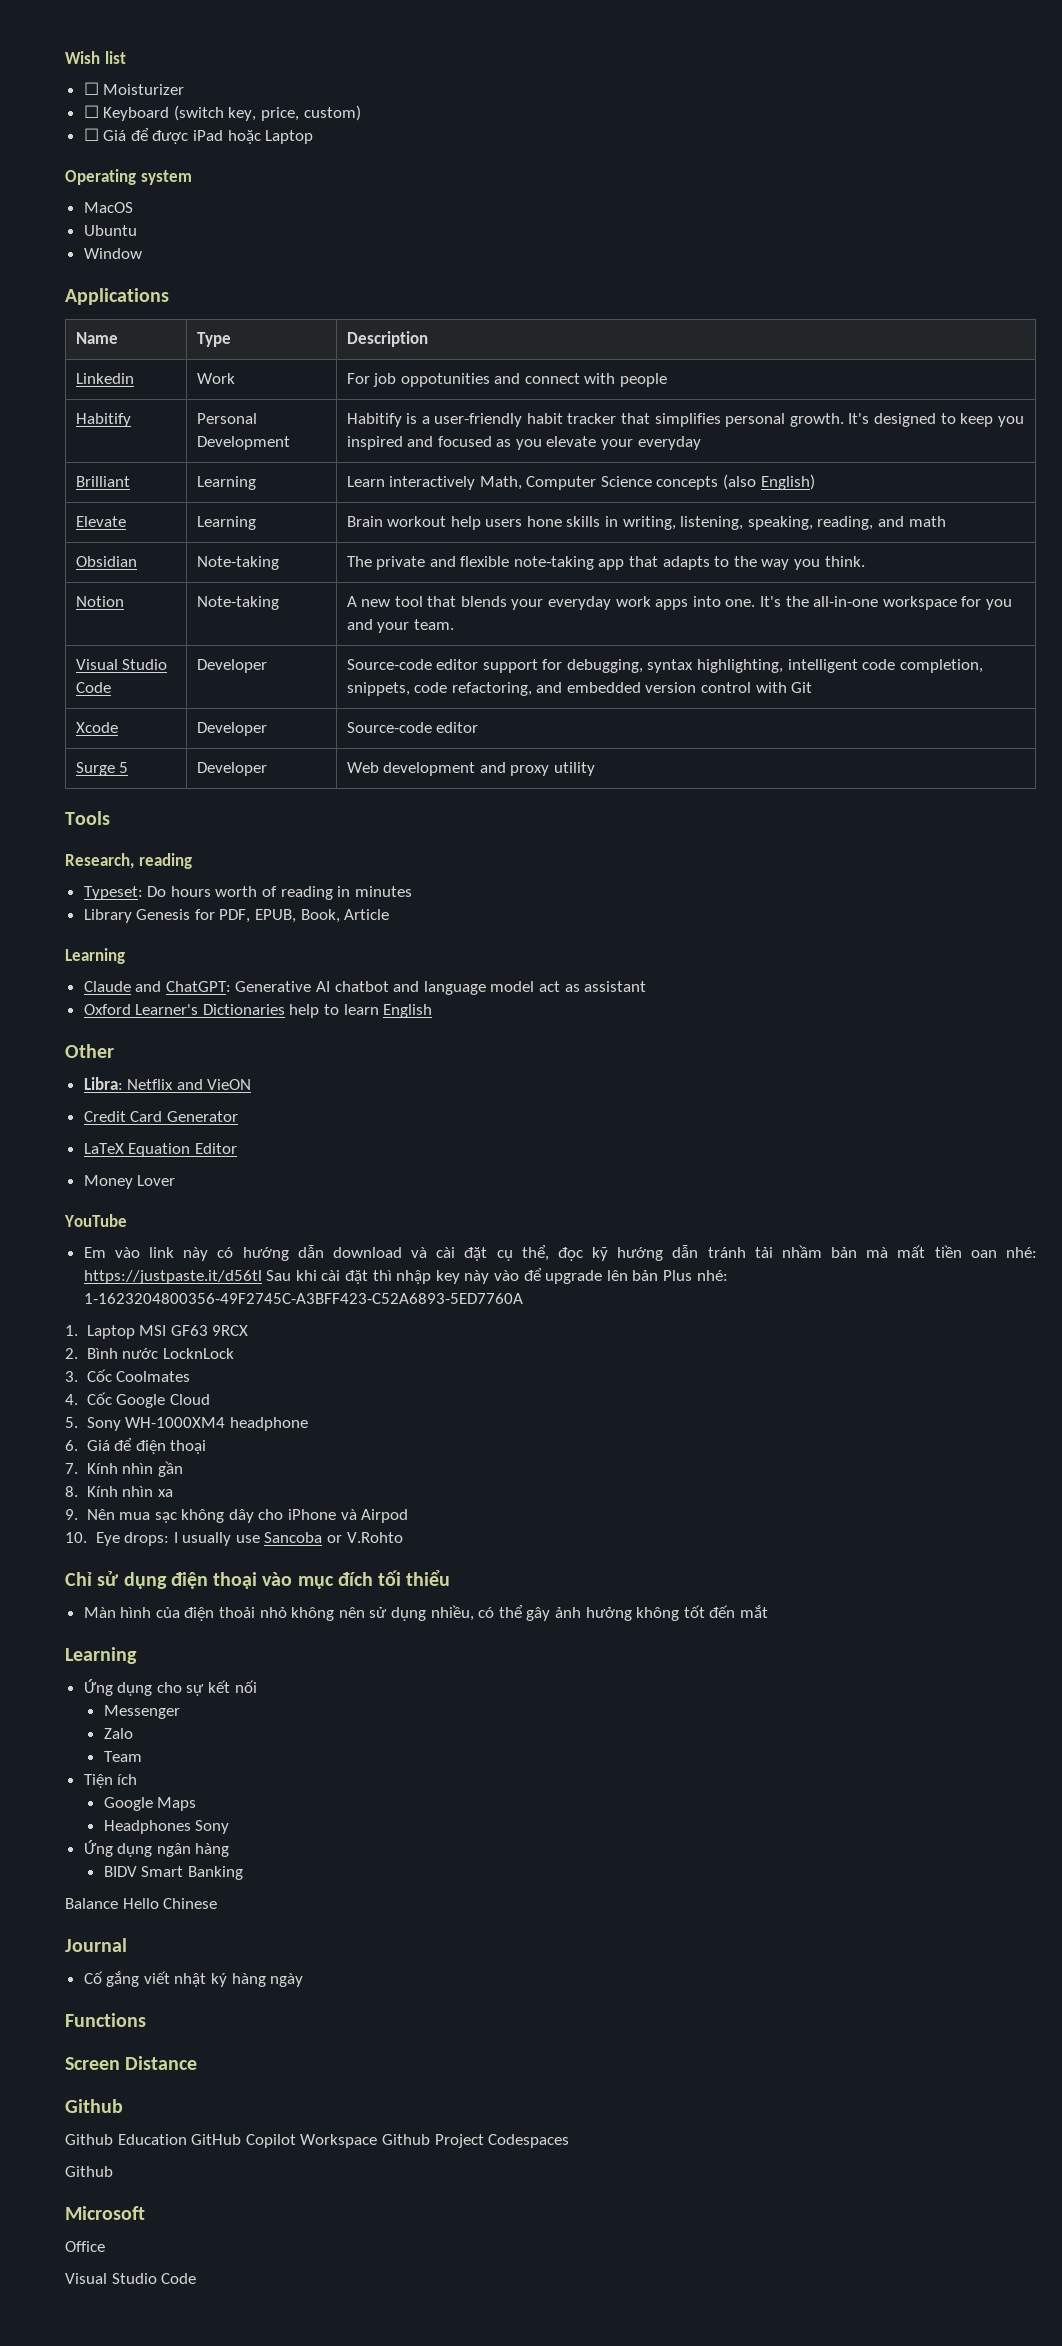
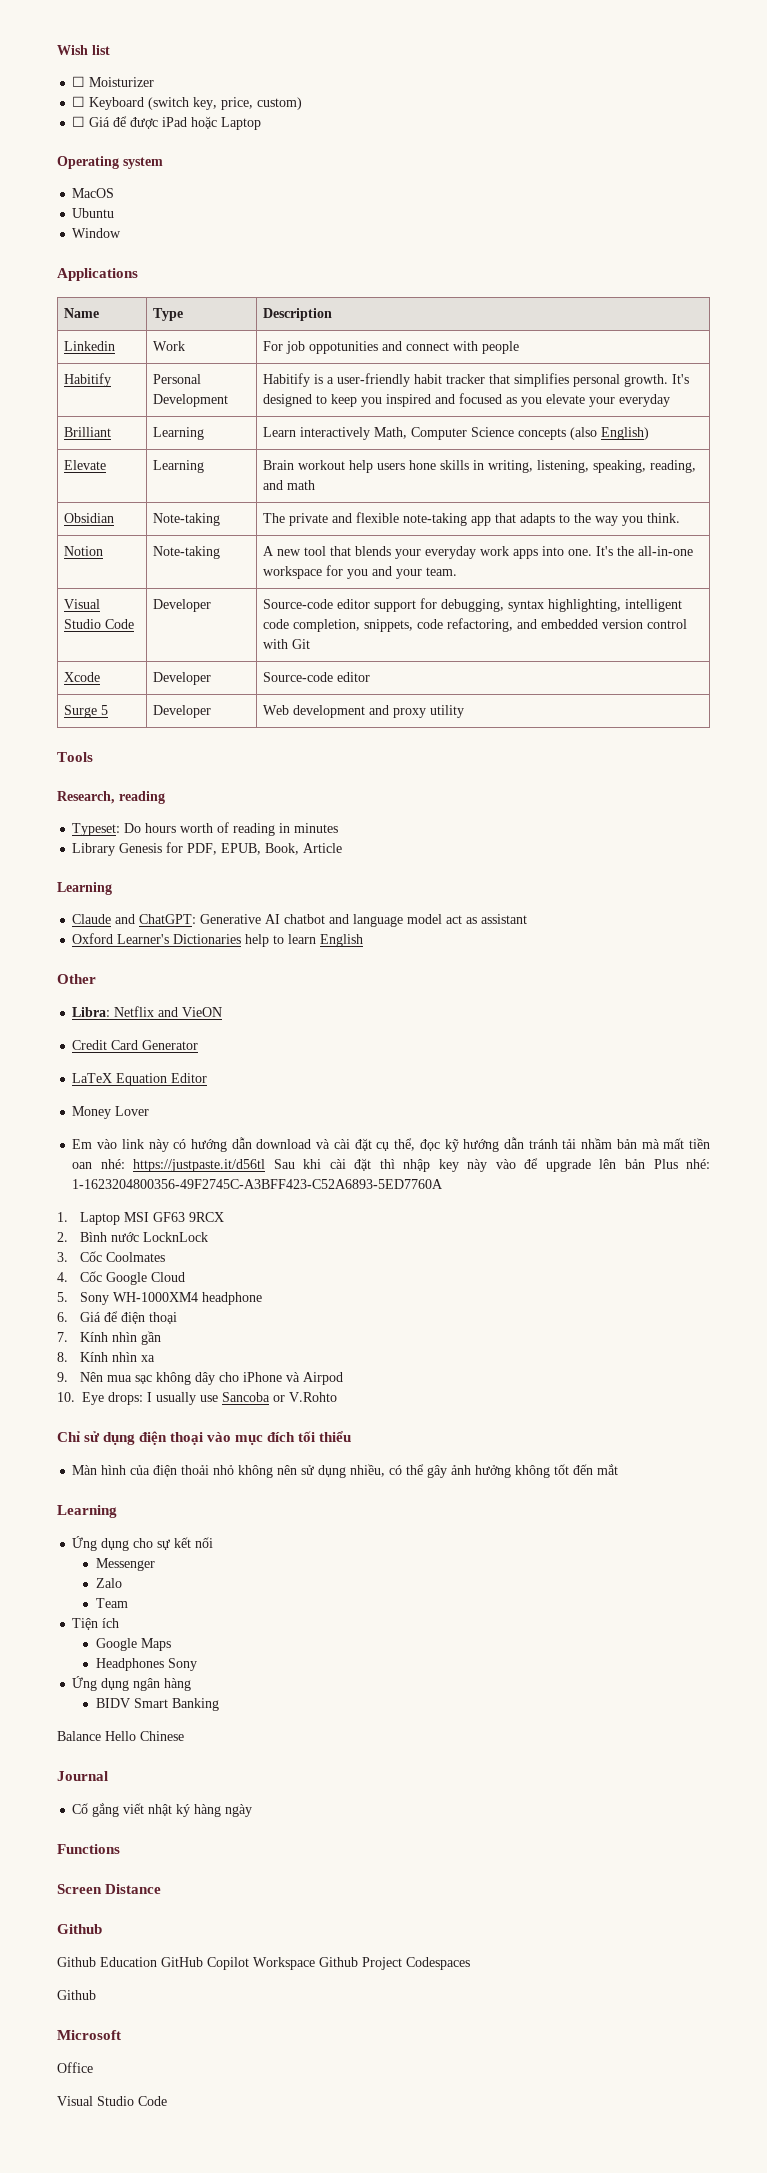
- YouTube

